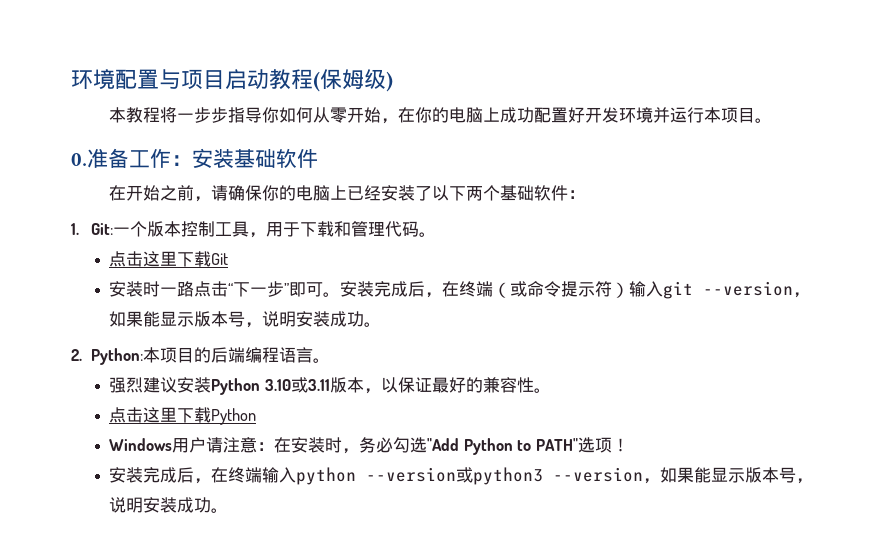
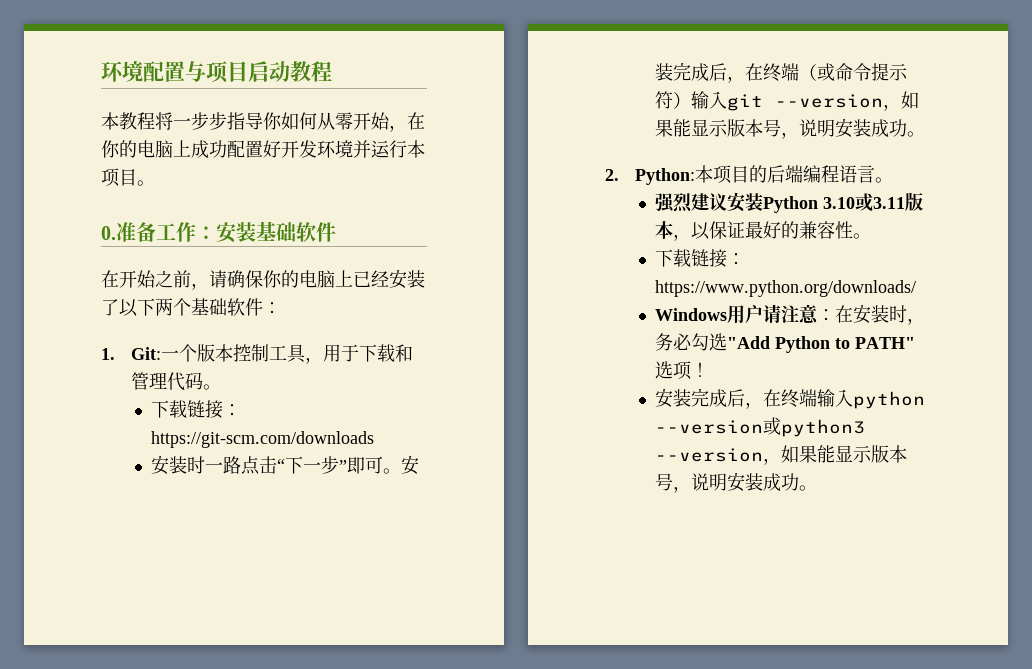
- 环境配置与项目启动教程(保姆级)
+ 环境配置与项目启动教程
- 点击这里下载Git
+ 下载链接：https://git-scm.com/downloads
- 点击这里下载Python
+ 下载链接：https://www.python.org/downloads/

